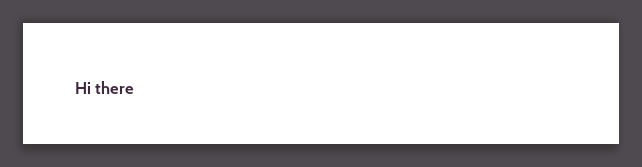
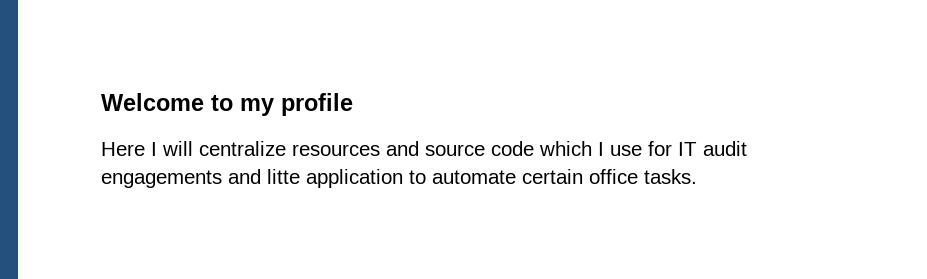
- Hi there
+ Welcome to my profile
+ Here I will centralize resources and source code which I use for IT audit engagements and litte application to automate certain office tasks.

